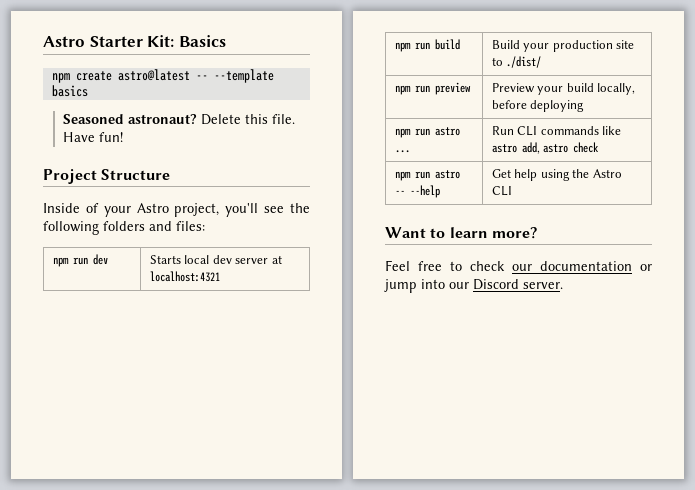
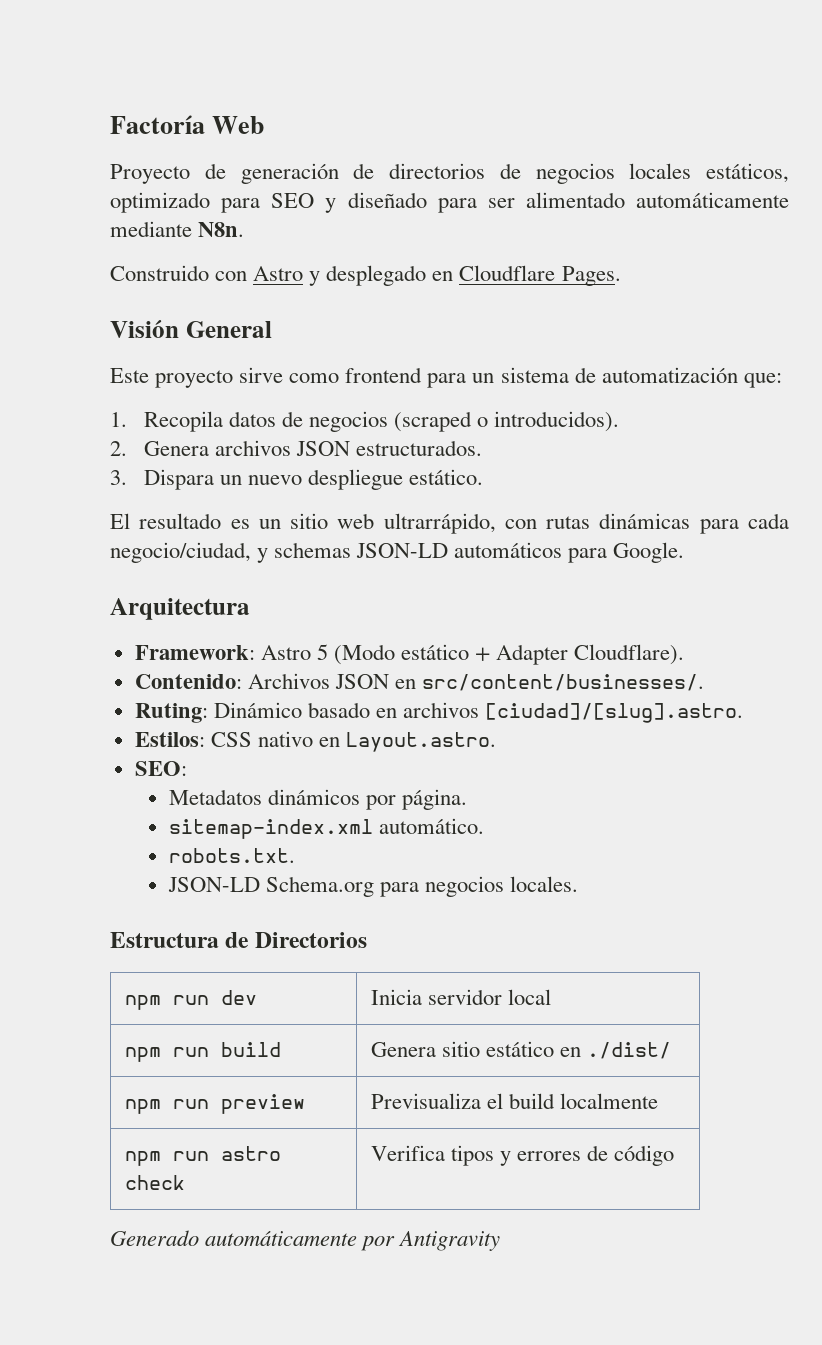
- Astro Starter Kit: Basics
- npm create astro@latest -- --template basics
- Seasoned astronaut? Delete this file. Have fun!
- Project Structure
- Inside of your Astro project, you'll see the following folders and files:
+ Factoría Web
+ Proyecto de generación de directorios de negocios locales estáticos, optimizado para SEO y diseñado para ser alimentado automáticamente mediante N8n.
+ Construido con Astro y desplegado en Cloudflare Pages.
+ Visión General
+ Este proyecto sirve como frontend para un sistema de automatización que:
+ 1. Recopila datos de negocios (scraped o introducidos).
+ 2. Genera archivos JSON estructurados.
+ 3. Dispara un nuevo despliegue estático.
+ El resultado es un sitio web ultrarrápido, con rutas dinámicas para cada negocio/ciudad, y schemas JSON-LD automáticos para Google.
+ Arquitectura
+ Framework: Astro 5 (Modo estático + Adapter Cloudflare).
+ Contenido: Archivos JSON en src/content/businesses/.
+ Ruting: Dinámico basado en archivos [ciudad]/[slug].astro.
+ Estilos: CSS nativo en Layout.astro.
+ SEO:
+ Metadatos dinámicos por página.
+ sitemap-index.xml automático.
+ robots.txt.
+ JSON-LD Schema.org para negocios locales.
+ Estructura de Directorios
- npm run dev | Starts local dev server at localhost:4321
+ npm run dev | Inicia servidor local
- npm run build | Build your production site to ./dist/
+ npm run build | Genera sitio estático en ./dist/
- npm run preview | Preview your build locally, before deploying
- npm run astro ... | Run CLI commands like astro add, astro check
- npm run astro -- --help | Get help using the Astro CLI
- Want to learn more?
- Feel free to check our documentation or jump into our Discord server.
+ npm run preview | Previsualiza el build localmente
+ npm run astro check | Verifica tipos y errores de código
+ Generado automáticamente por Antigravity

